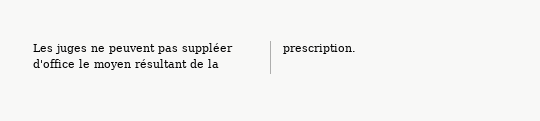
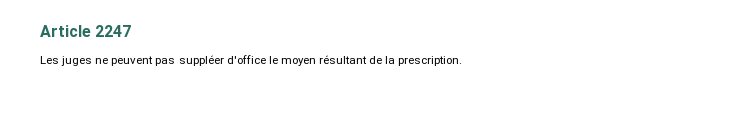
+ Article 2247

